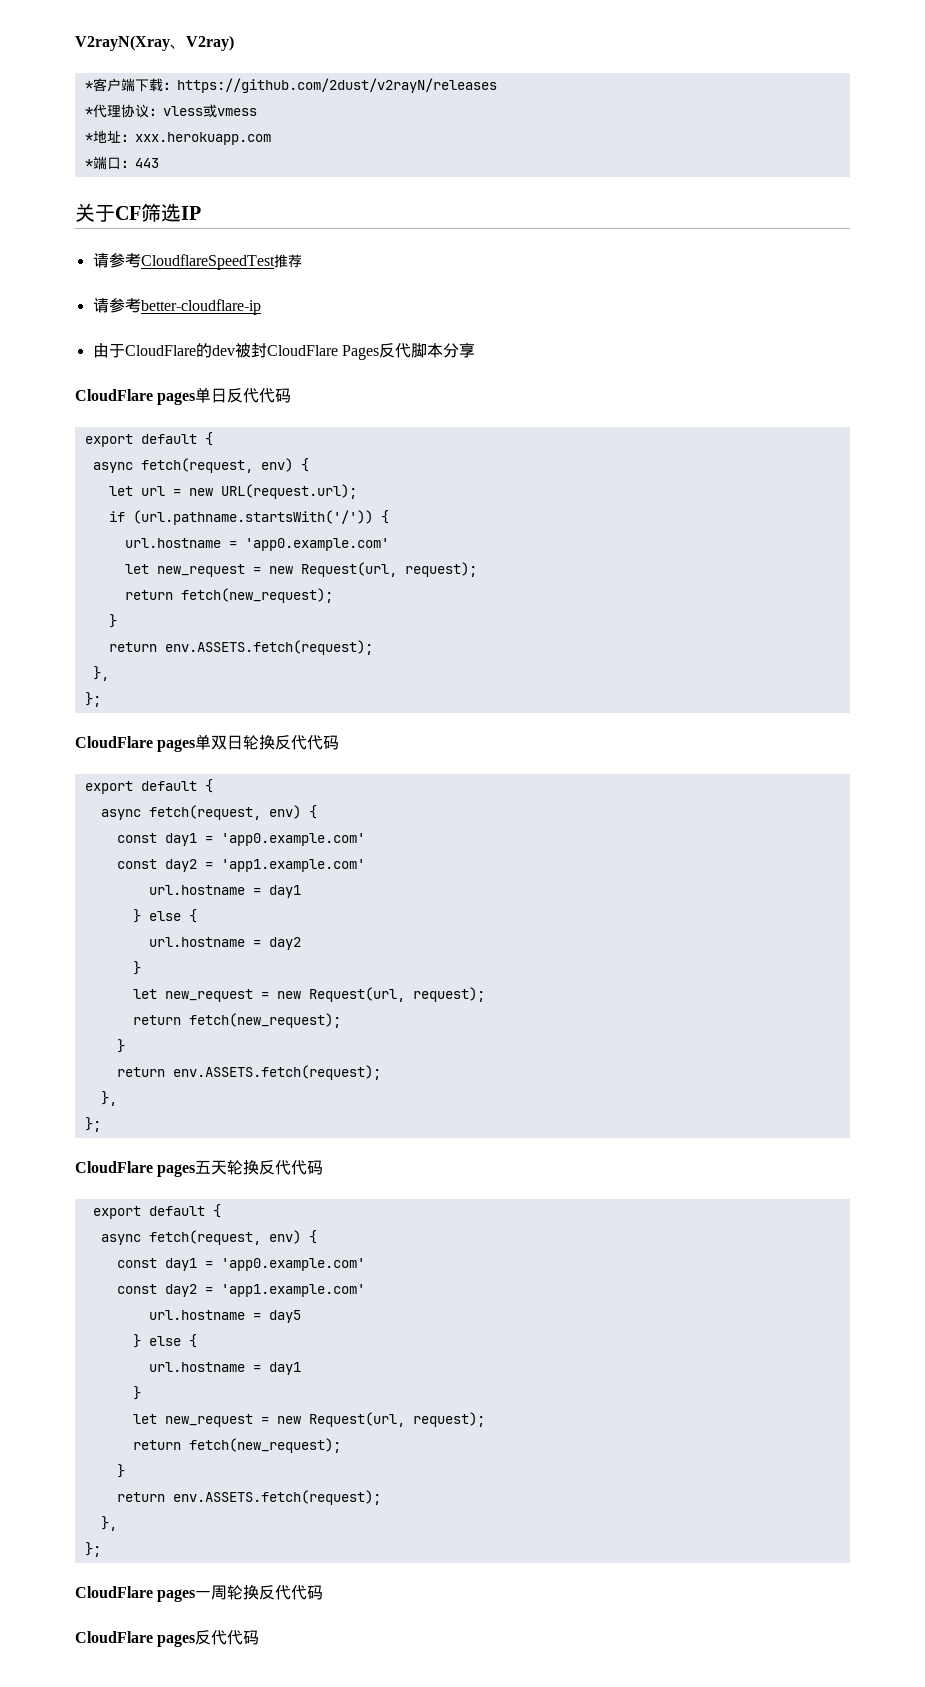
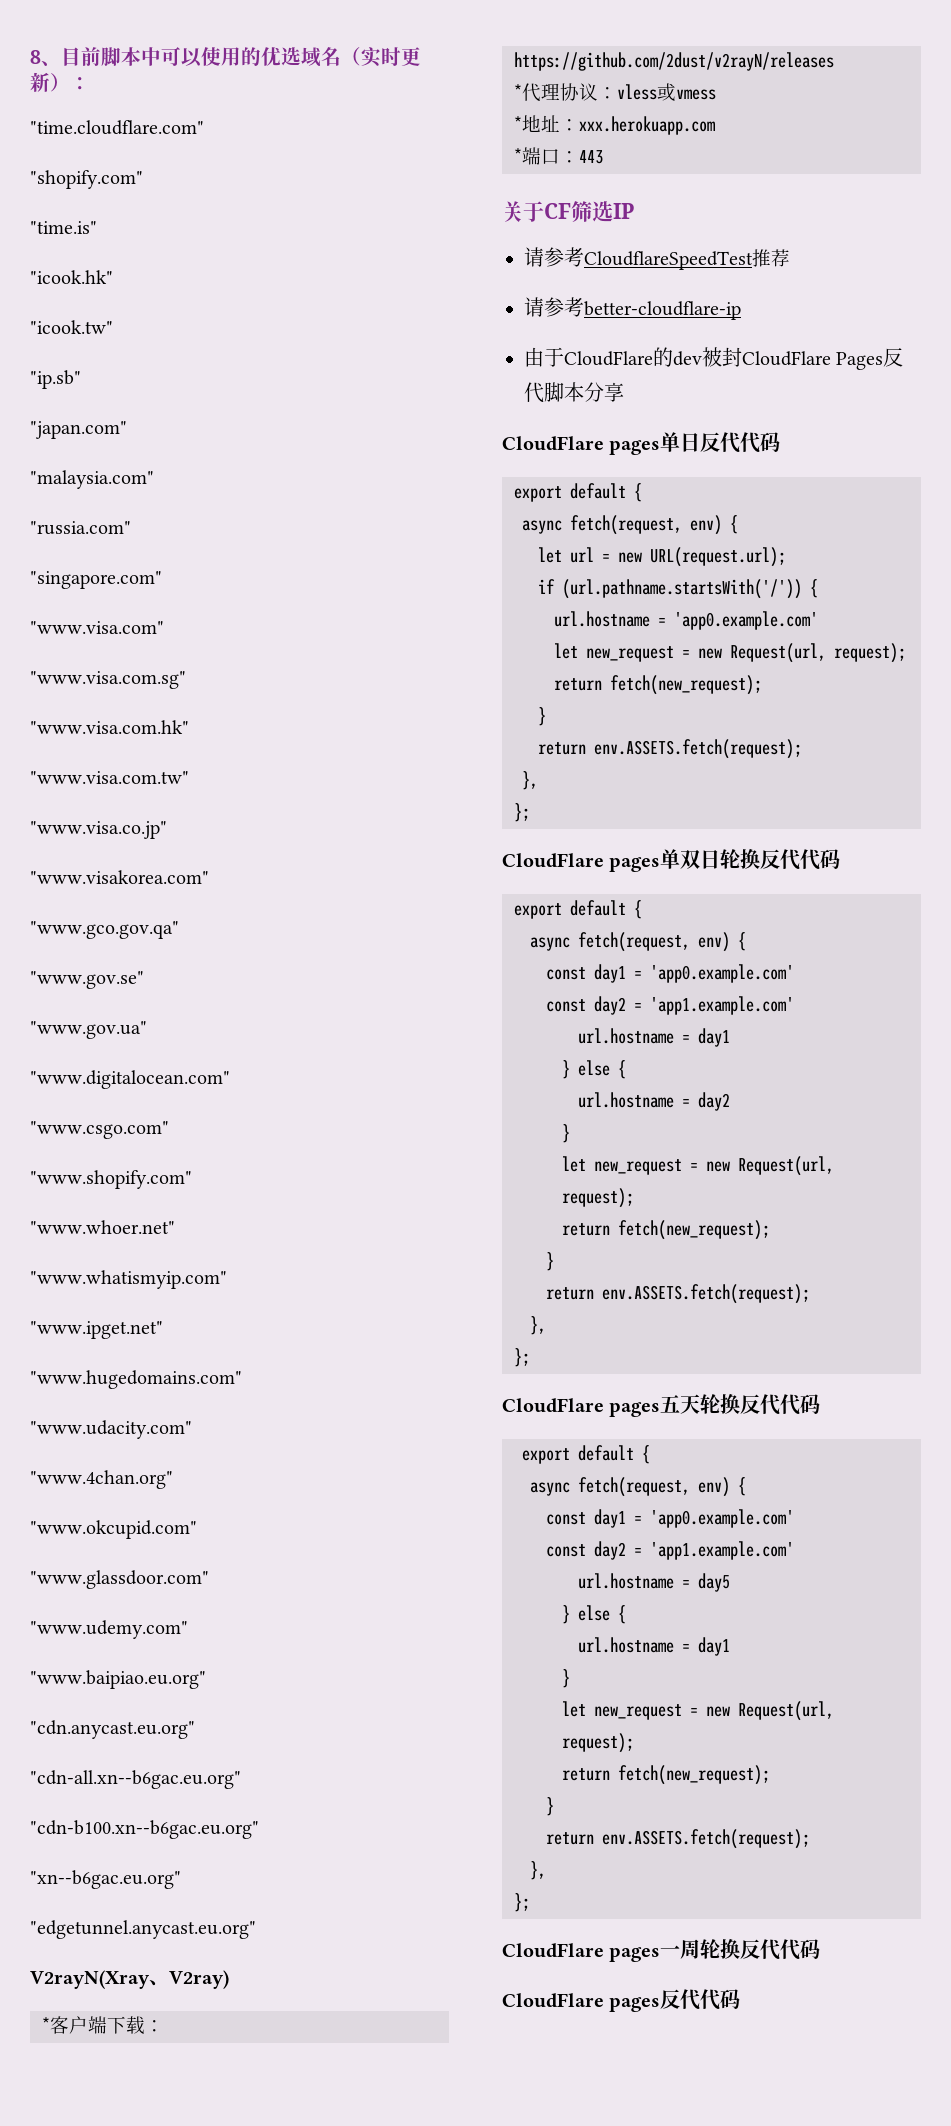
+ 8、目前脚本中可以使用的优选域名（实时更新）：
+ "time.cloudflare.com"
+ "shopify.com"
+ "time.is"
+ "icook.hk"
+ "icook.tw"
+ "ip.sb"
+ "japan.com"
+ "malaysia.com"
+ "russia.com"
+ "singapore.com"
+ "www.visa.com"
+ "www.visa.com.sg"
+ "www.visa.com.hk"
+ "www.visa.com.tw"
+ "www.visa.co.jp"
+ "www.visakorea.com"
+ "www.gco.gov.qa"
+ "www.gov.se"
+ "www.gov.ua"
+ "www.digitalocean.com"
+ "www.csgo.com"
+ "www.shopify.com"
+ "www.whoer.net"
+ "www.whatismyip.com"
+ "www.ipget.net"
+ "www.hugedomains.com"
+ "www.udacity.com"
+ "www.4chan.org"
+ "www.okcupid.com"
+ "www.glassdoor.com"
+ "www.udemy.com"
+ "www.baipiao.eu.org"
+ "cdn.anycast.eu.org"
+ "cdn-all.xn--b6gac.eu.org"
+ "cdn-b100.xn--b6gac.eu.org"
+ "xn--b6gac.eu.org"
+ "edgetunnel.anycast.eu.org"

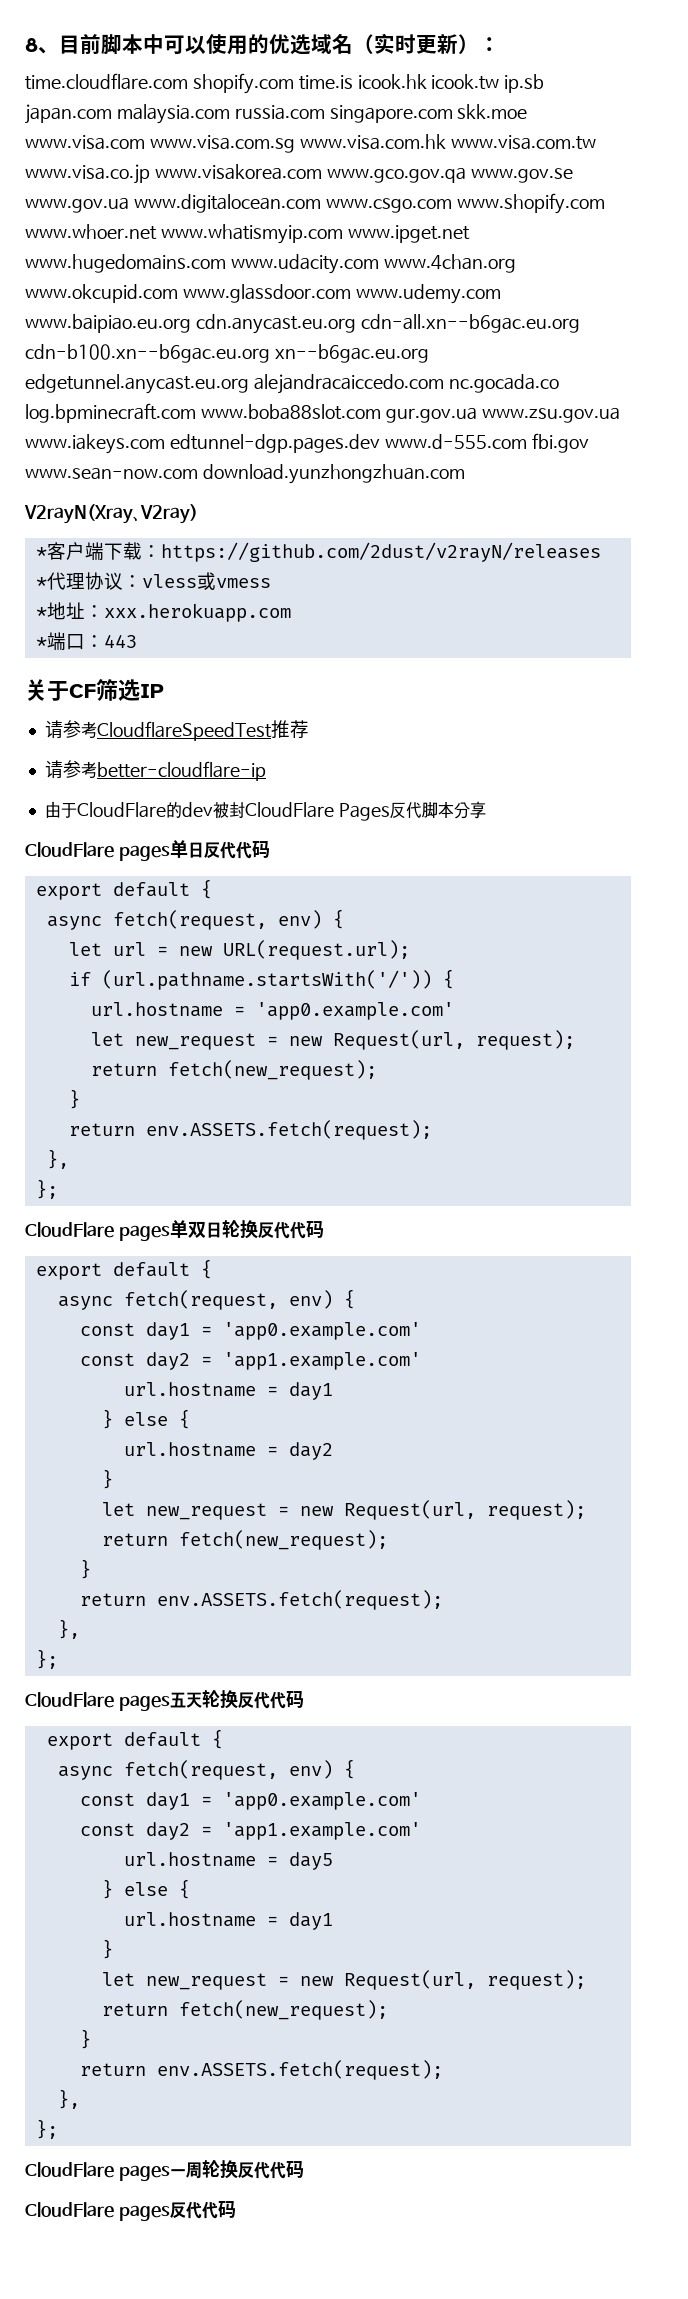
- "time.cloudflare.com"
- "shopify.com"
- "time.is"
- "icook.hk"
- "icook.tw"
- "ip.sb"
- "japan.com"
- "malaysia.com"
- "russia.com"
- "singapore.com"
- "www.visa.com"
- "www.visa.com.sg"
- "www.visa.com.hk"
- "www.visa.com.tw"
- "www.visa.co.jp"
- "www.visakorea.com"
- "www.gco.gov.qa"
- "www.gov.se"
- "www.gov.ua"
- "www.digitalocean.com"
- "www.csgo.com"
- "www.shopify.com"
- "www.whoer.net"
- "www.whatismyip.com"
- "www.ipget.net"
- "www.hugedomains.com"
- "www.udacity.com"
- "www.4chan.org"
- "www.okcupid.com"
- "www.glassdoor.com"
- "www.udemy.com"
- "www.baipiao.eu.org"
- "cdn.anycast.eu.org"
- "cdn-all.xn--b6gac.eu.org"
- "cdn-b100.xn--b6gac.eu.org"
- "xn--b6gac.eu.org"
- "edgetunnel.anycast.eu.org"
+ time.cloudflare.com shopify.com time.is icook.hk icook.tw ip.sb japan.com malaysia.com russia.com singapore.com skk.moe www.visa.com www.visa.com.sg www.visa.com.hk www.visa.com.tw www.visa.co.jp www.visakorea.com www.gco.gov.qa www.gov.se www.gov.ua www.digitalocean.com www.csgo.com www.shopify.com www.whoer.net www.whatismyip.com www.ipget.net www.hugedomains.com www.udacity.com www.4chan.org www.okcupid.com www.glassdoor.com www.udemy.com www.baipiao.eu.org cdn.anycast.eu.org cdn-all.xn--b6gac.eu.org cdn-b100.xn--b6gac.eu.org xn--b6gac.eu.org edgetunnel.anycast.eu.org alejandracaiccedo.com nc.gocada.co log.bpminecraft.com www.boba88slot.com gur.gov.ua www.zsu.gov.ua www.iakeys.com edtunnel-dgp.pages.dev www.d-555.com fbi.gov www.sean-now.com download.yunzhongzhuan.com

